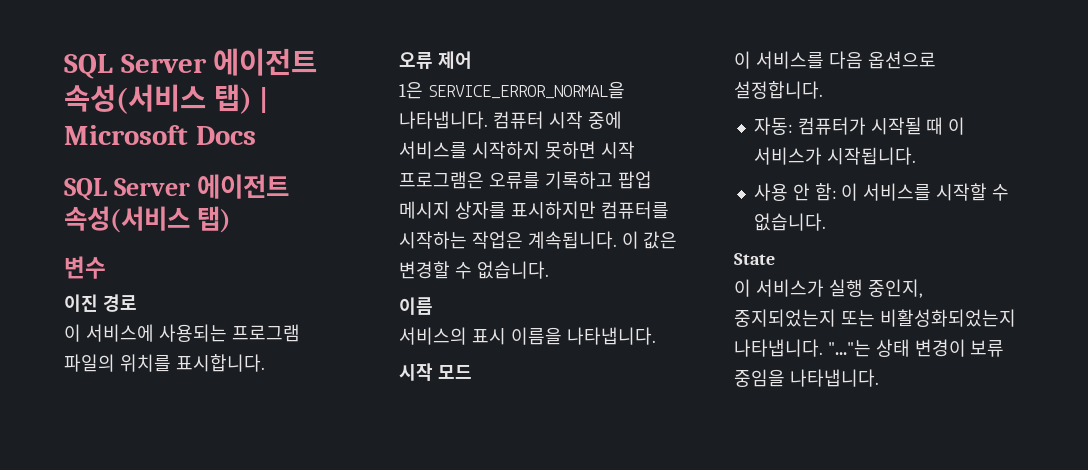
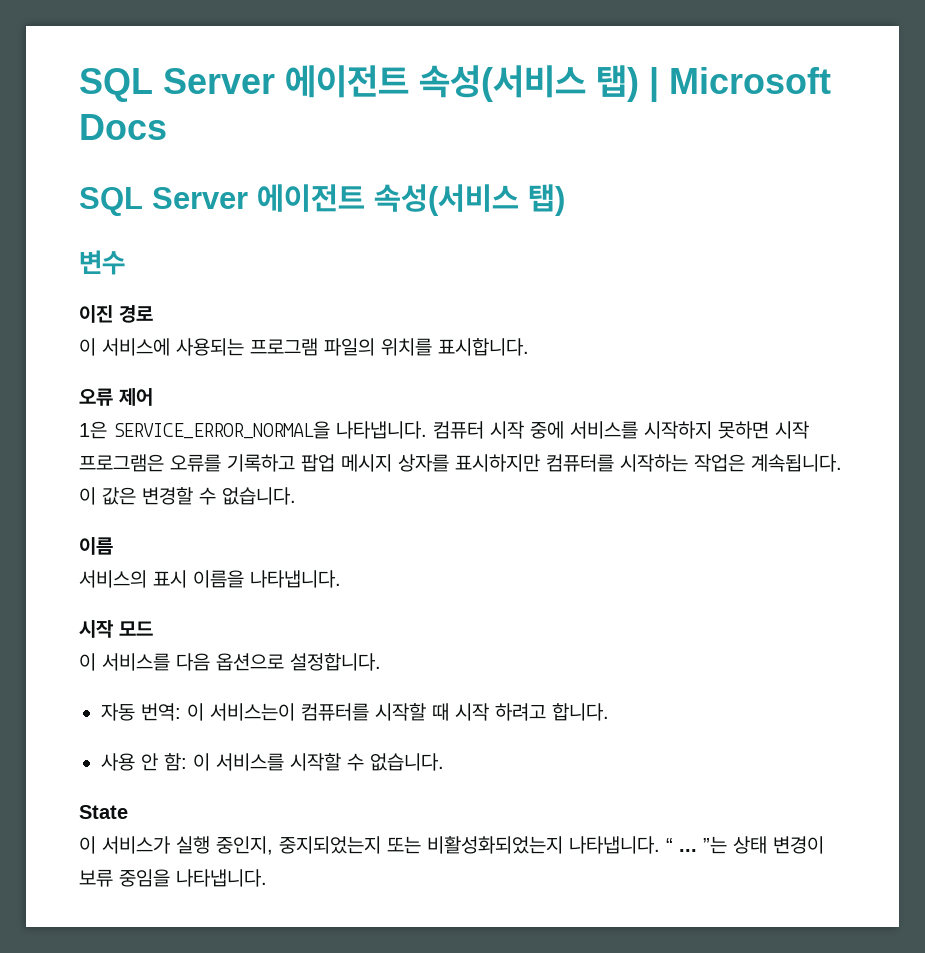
- 자동: 컴퓨터가 시작될 때 이 서비스가 시작됩니다.
+ 자동 번역: 이 서비스는이 컴퓨터를 시작할 때 시작 하려고 합니다.
- "..."는 상태 변경이 보류 중임을 나타냅니다.
+ “ ... ”는 상태 변경이 보류 중임을 나타냅니다.

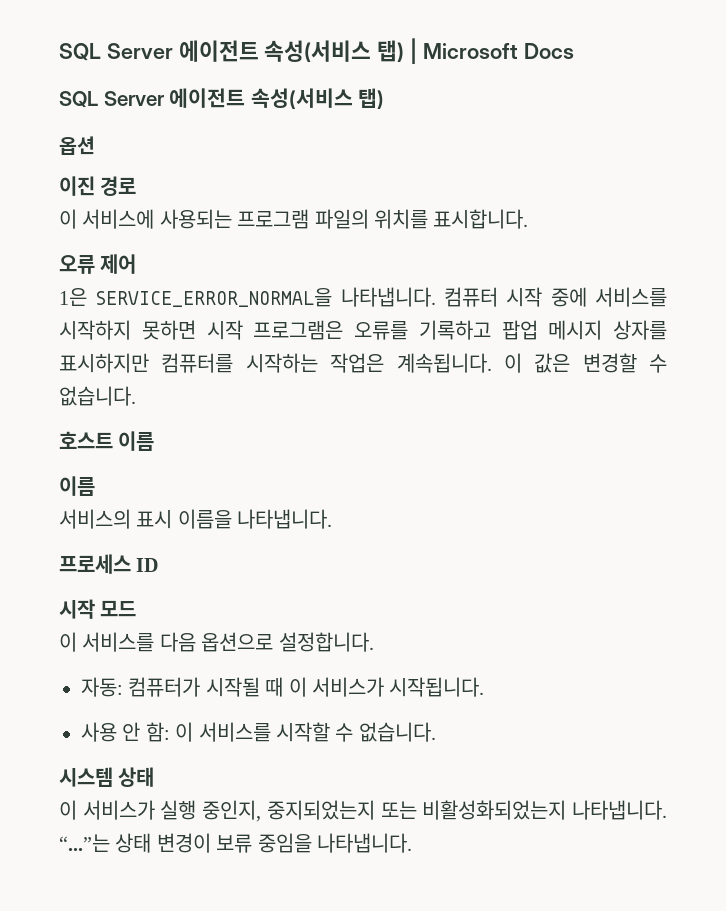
- 변수
+ 옵션
+ 호스트 이름
+ 프로세스 ID
- 자동 번역: 이 서비스는이 컴퓨터를 시작할 때 시작 하려고 합니다.
+ 자동: 컴퓨터가 시작될 때 이 서비스가 시작됩니다.
- State
+ 시스템 상태
- “ ... ”는 상태 변경이 보류 중임을 나타냅니다.
+ “...”는 상태 변경이 보류 중임을 나타냅니다.

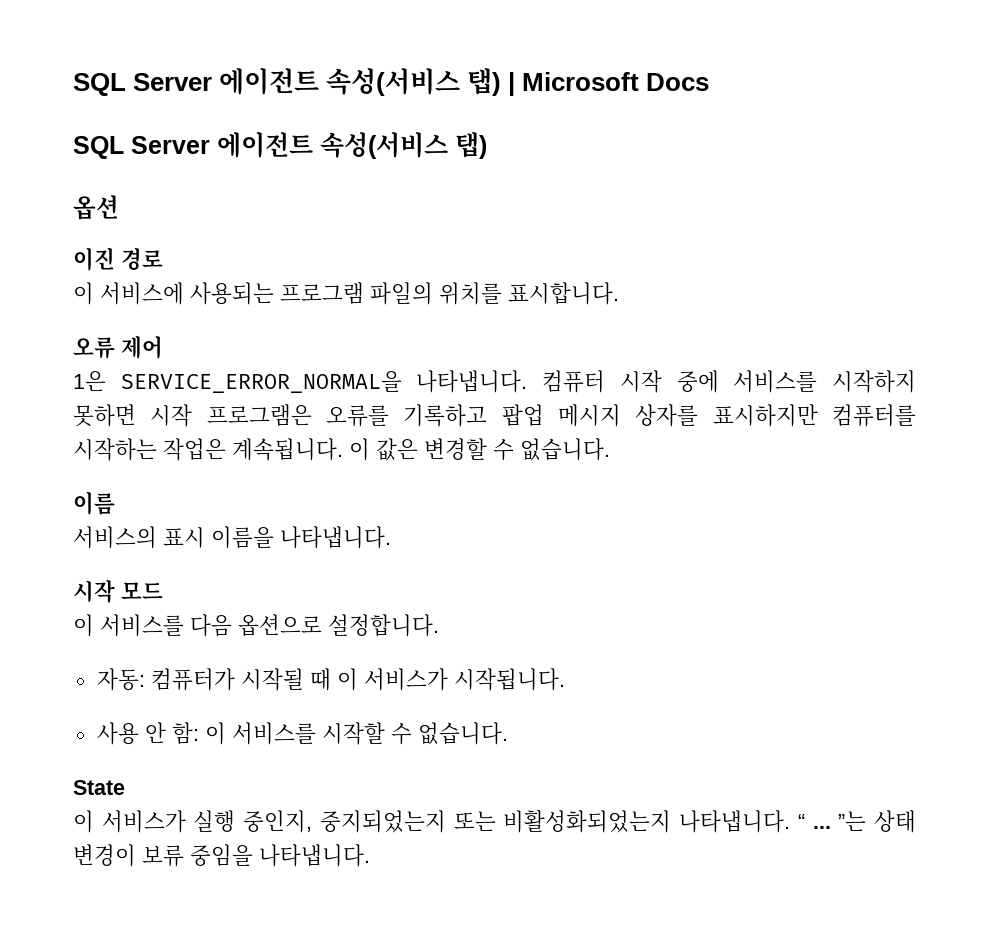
- 호스트 이름
- 프로세스 ID
- 시스템 상태
+ State
- “...”는 상태 변경이 보류 중임을 나타냅니다.
+ “ ... ”는 상태 변경이 보류 중임을 나타냅니다.

